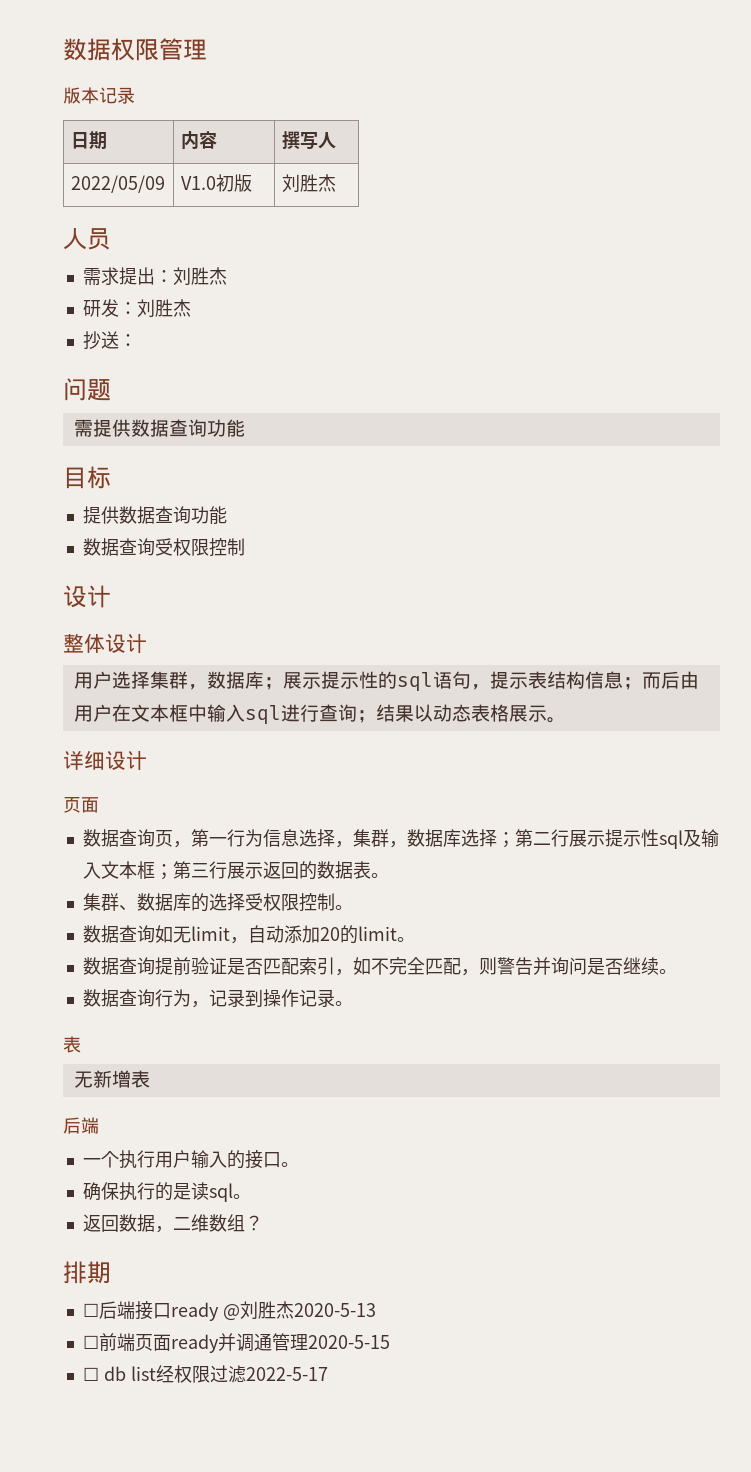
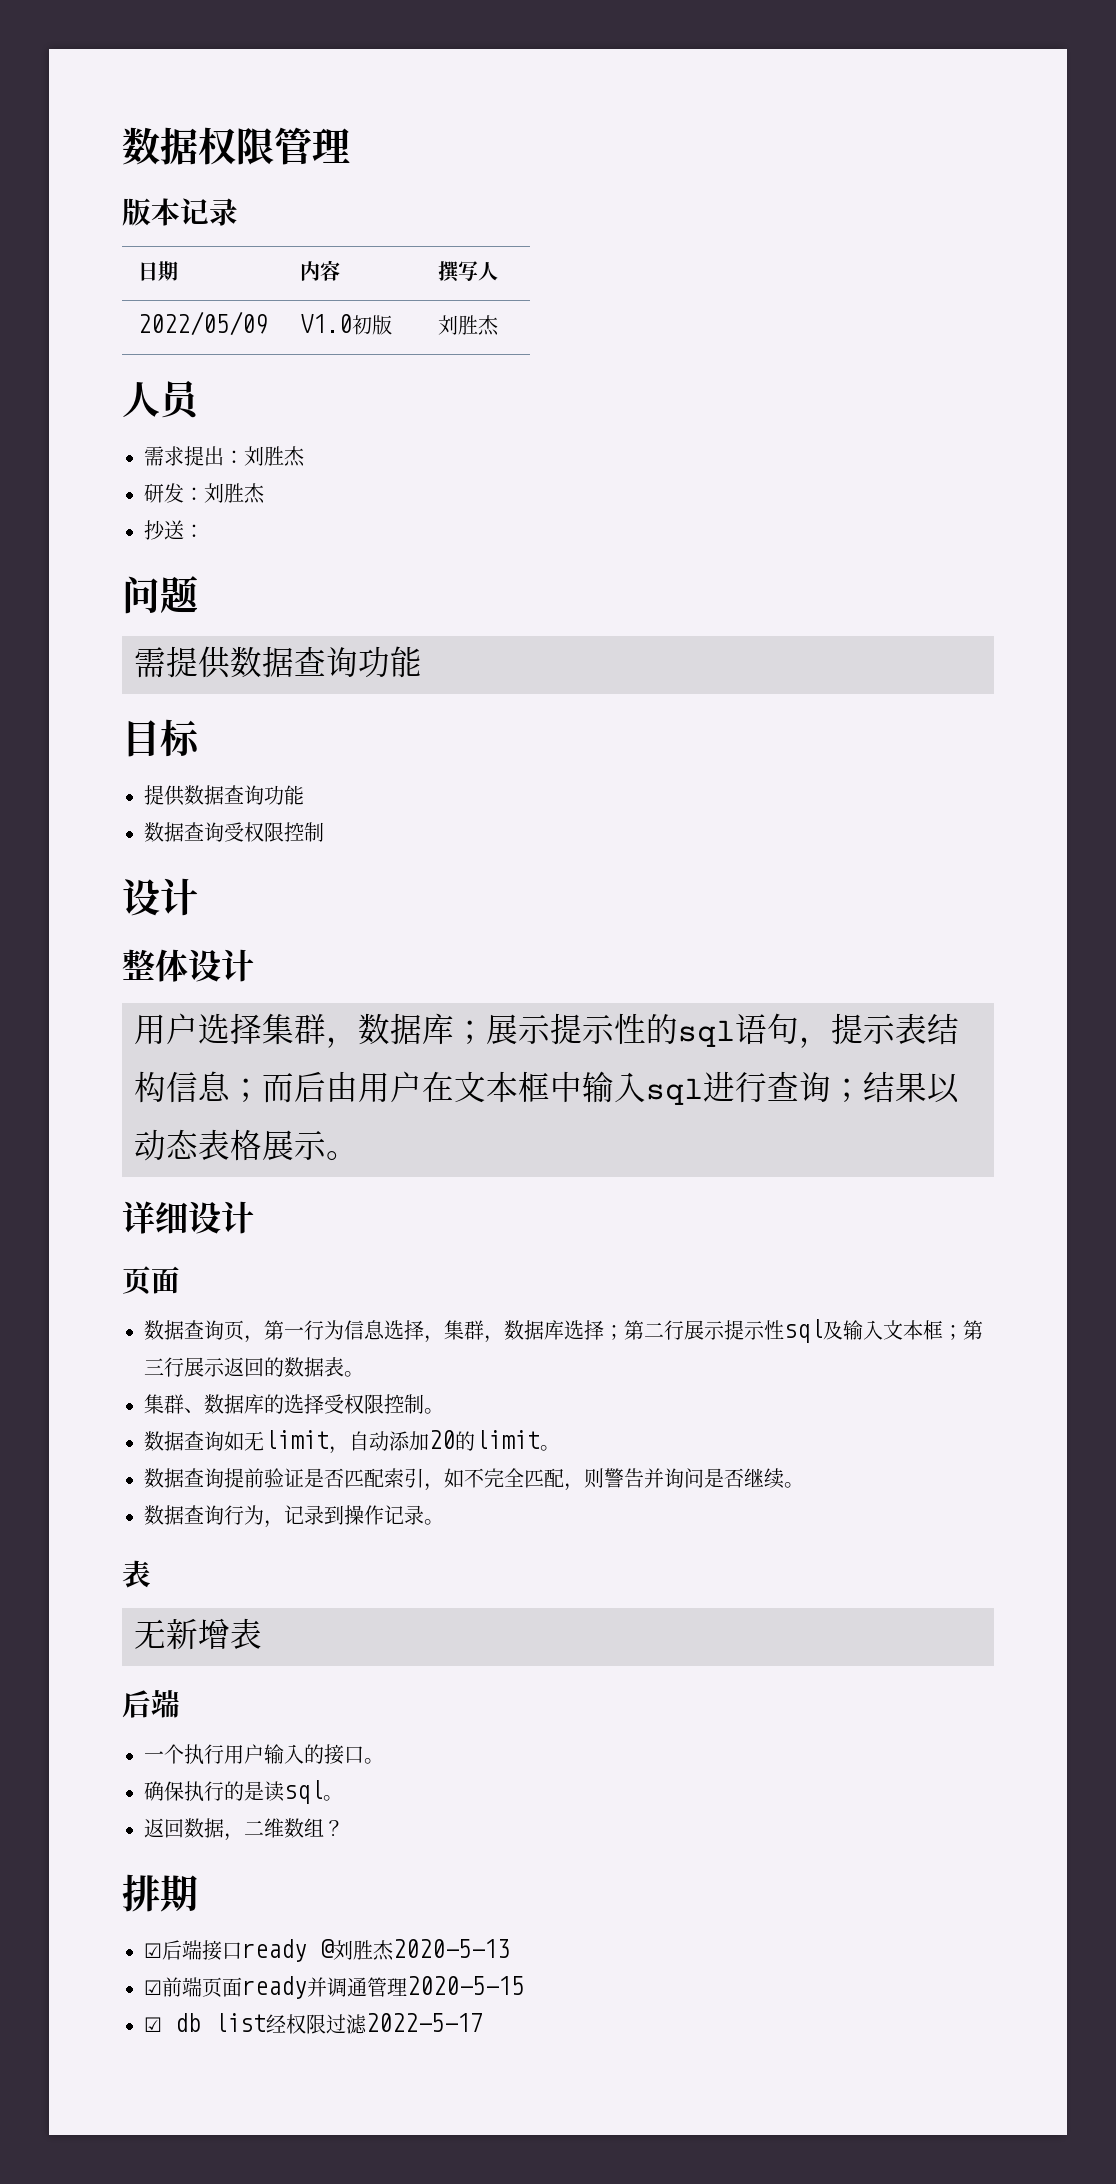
- ☐后端接口ready @刘胜杰2020-5-13
+ ☑后端接口ready @刘胜杰2020-5-13
- ☐前端页面ready并调通管理2020-5-15
+ ☑前端页面ready并调通管理2020-5-15
- ☐ db list经权限过滤2022-5-17
+ ☑ db list经权限过滤2022-5-17

